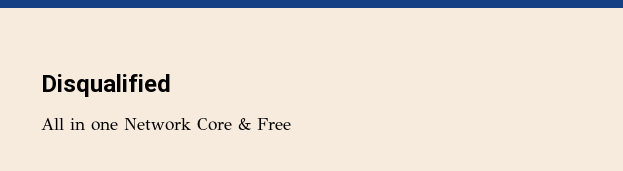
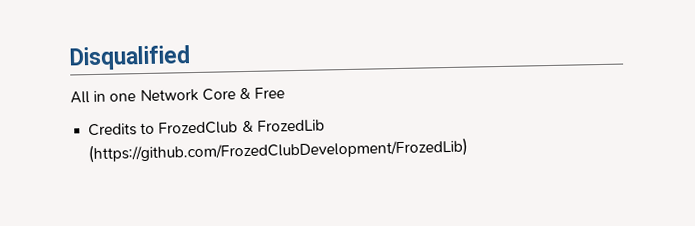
+ Credits to FrozedClub & FrozedLib (https://github.com/FrozedClubDevelopment/FrozedLib)

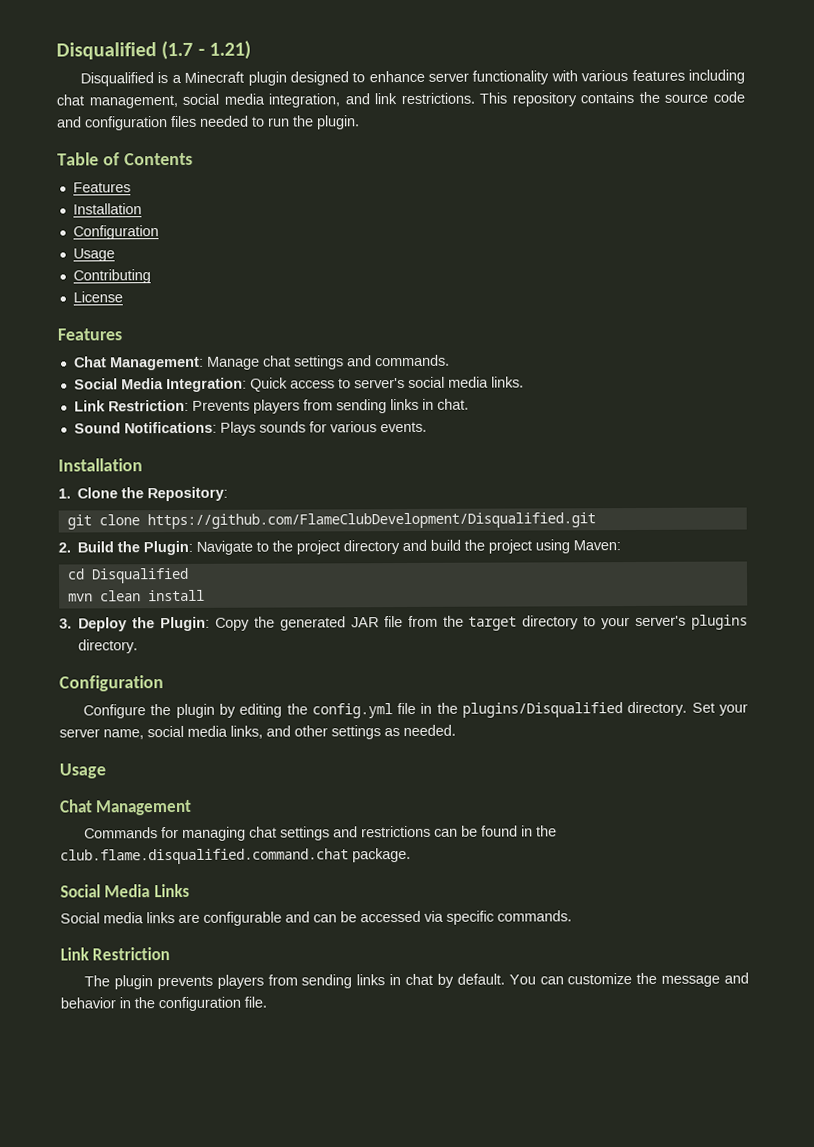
- Disqualified
- All in one Network Core & Free
- Credits to FrozedClub & FrozedLib (https://github.com/FrozedClubDevelopment/FrozedLib)
+ Disqualified (1.7 - 1.21)
+ Disqualified is a Minecraft plugin designed to enhance server functionality with various features including chat management, social media integration, and link restrictions. This repository contains the source code and configuration files needed to run the plugin.
+ Table of Contents
+ Features
+ Installation
+ Configuration
+ Usage
+ Contributing
+ License
+ Features
+ Chat Management: Manage chat settings and commands.
+ Social Media Integration: Quick access to server's social media links.
+ Link Restriction: Prevents players from sending links in chat.
+ Sound Notifications: Plays sounds for various events.
+ Installation
+ 1. Clone the Repository:
+ git clone https://github.com/FlameClubDevelopment/Disqualified.git
+ 2. Build the Plugin: Navigate to the project directory and build the project using Maven:
+ cd Disqualified
+ mvn clean install
+ 3. Deploy the Plugin: Copy the generated JAR file from the target directory to your server's plugins directory.
+ Configuration
+ Configure the plugin by editing the config.yml file in the plugins/Disqualified directory. Set your server name, social media links, and other settings as needed.
+ Usage
+ Chat Management
+ Commands for managing chat settings and restrictions can be found in the club.flame.disqualified.command.chat package.
+ Social Media Links
+ Social media links are configurable and can be accessed via specific commands.
+ Link Restriction
+ The plugin prevents players from sending links in chat by default. You can customize the message and behavior in the configuration file.

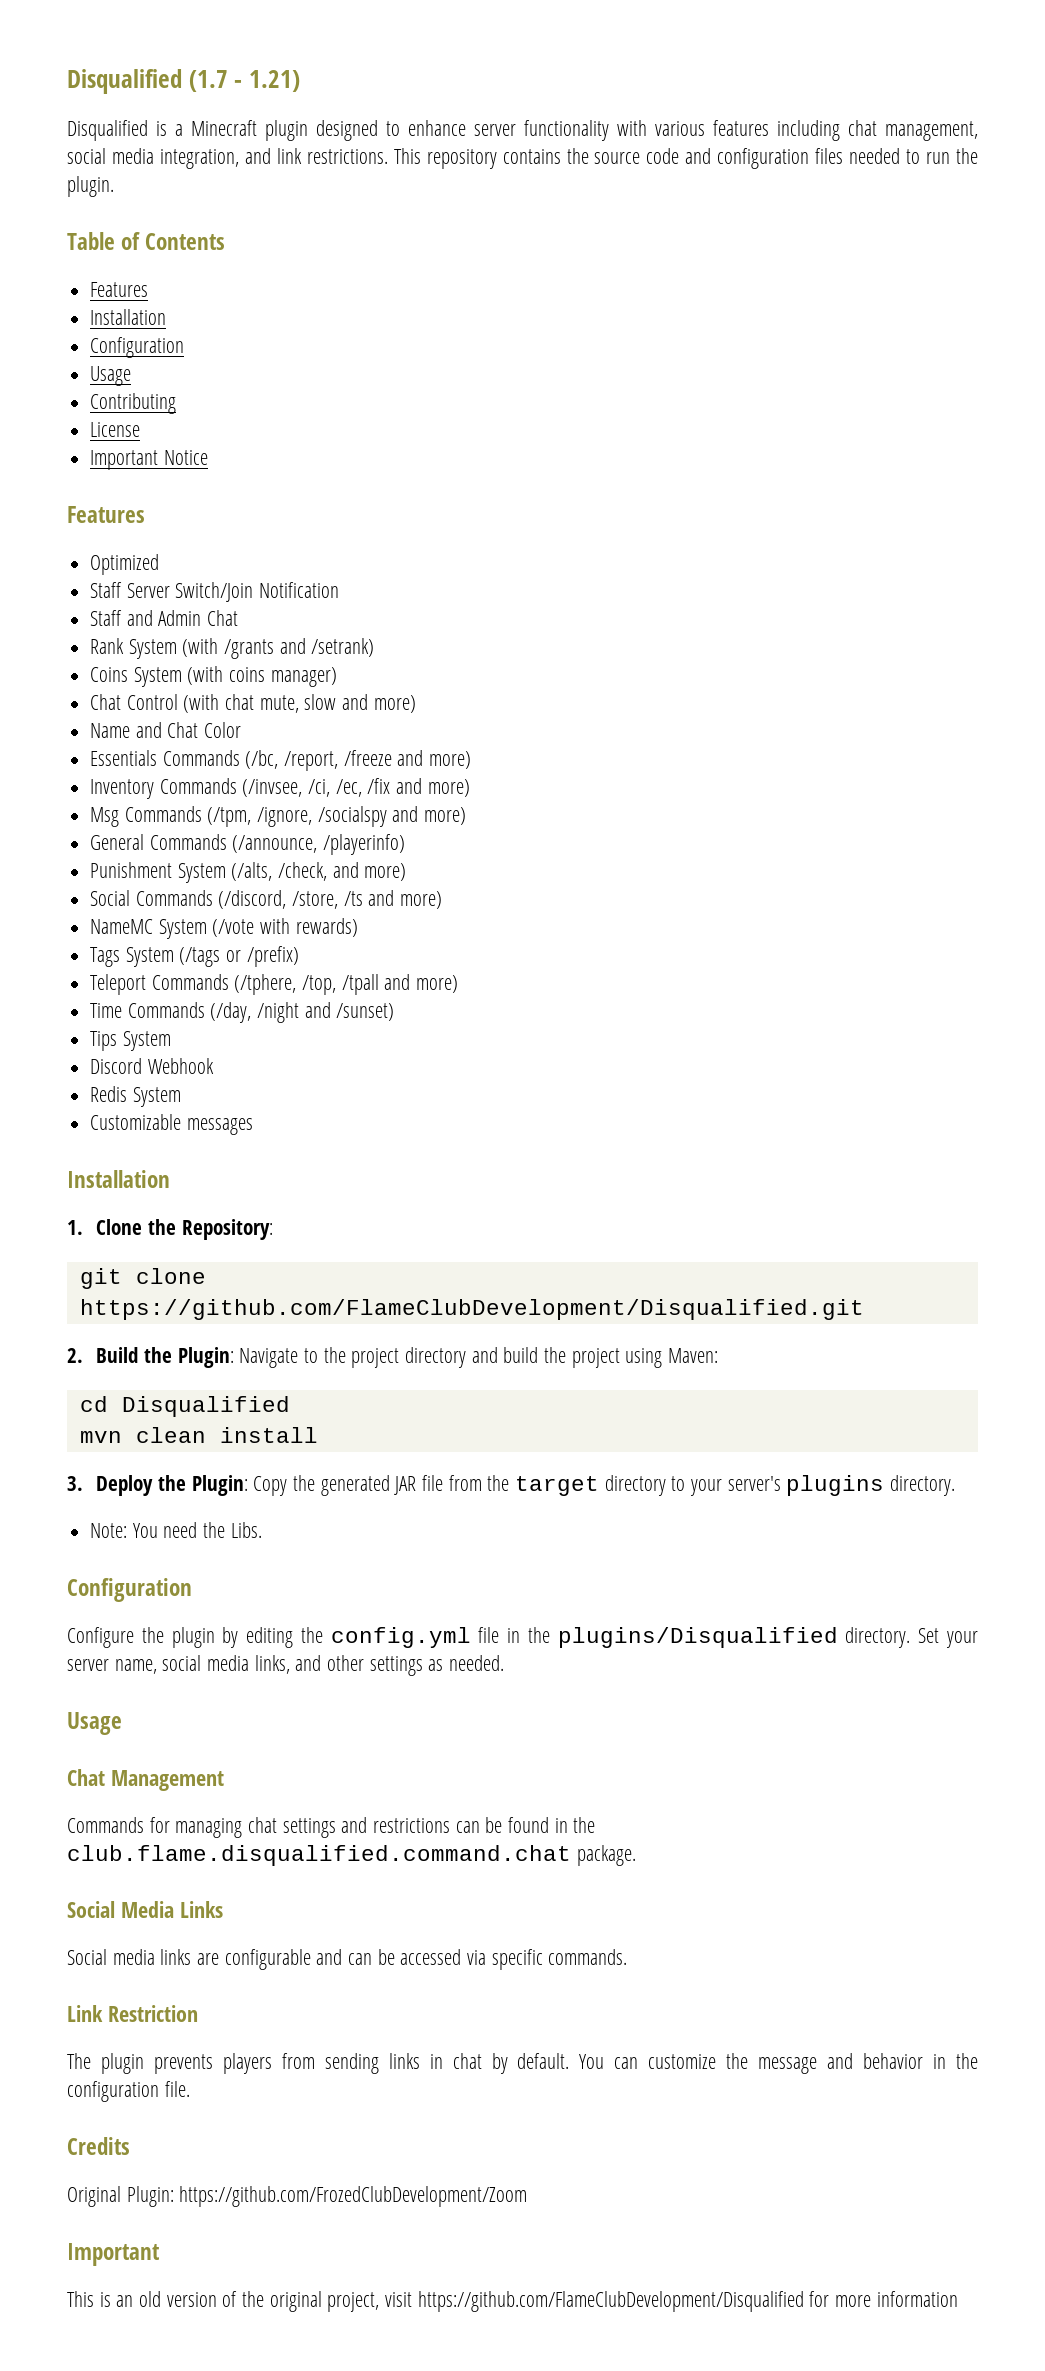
  License
+ Important Notice
  Features
- Chat Management: Manage chat settings and commands.
- Social Media Integration: Quick access to server's social media links.
- Link Restriction: Prevents players from sending links in chat.
- Sound Notifications: Plays sounds for various events.
+ Optimized
+ Staff Server Switch/Join Notification
+ Staff and Admin Chat
+ Rank System (with /grants and /setrank)
+ Coins System (with coins manager)
+ Chat Control (with chat mute, slow and more)
+ Name and Chat Color
+ Essentials Commands (/bc, /report, /freeze and more)
+ Inventory Commands (/invsee, /ci, /ec, /fix and more)
+ Msg Commands (/tpm, /ignore, /socialspy and more)
+ General Commands (/announce, /playerinfo)
+ Punishment System (/alts, /check, and more)
+ Social Commands (/discord, /store, /ts and more)
+ NameMC System (/vote with rewards)
+ Tags System (/tags or /prefix)
+ Teleport Commands (/tphere, /top, /tpall and more)
+ Time Commands (/day, /night and /sunset)
+ Tips System
+ Discord Webhook
+ Redis System
+ Customizable messages
+ Note: You need the Libs.
+ Credits
+ Original Plugin: https://github.com/FrozedClubDevelopment/Zoom
+ Important
+ This is an old version of the original project, visit https://github.com/FlameClubDevelopment/Disqualified for more information

